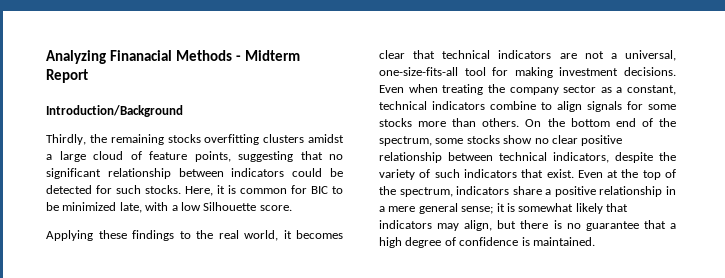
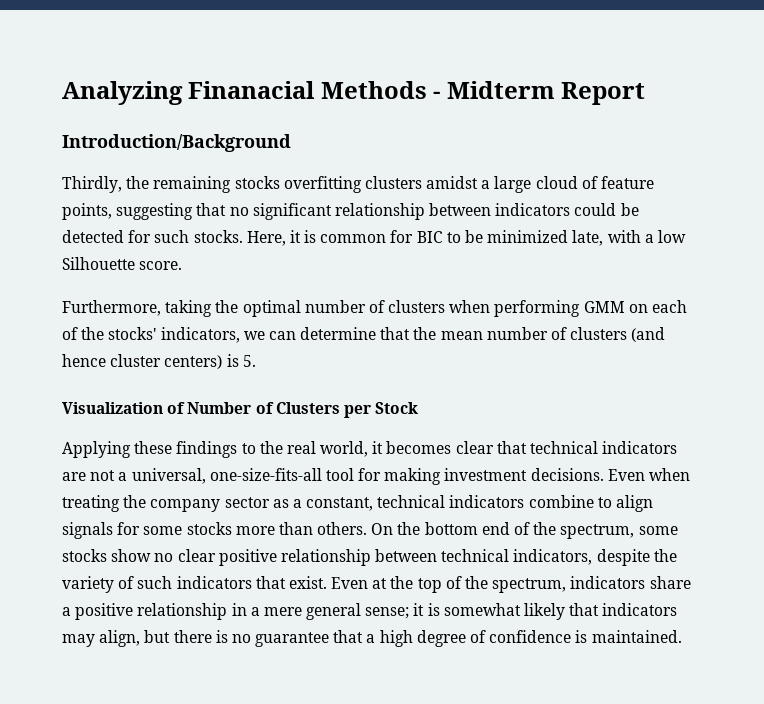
+ Furthermore, taking the optimal number of clusters when performing GMM on each of the stocks' indicators, we can determine that the mean number of clusters (and hence cluster centers) is 5.
+ Visualization of Number of Clusters per Stock

